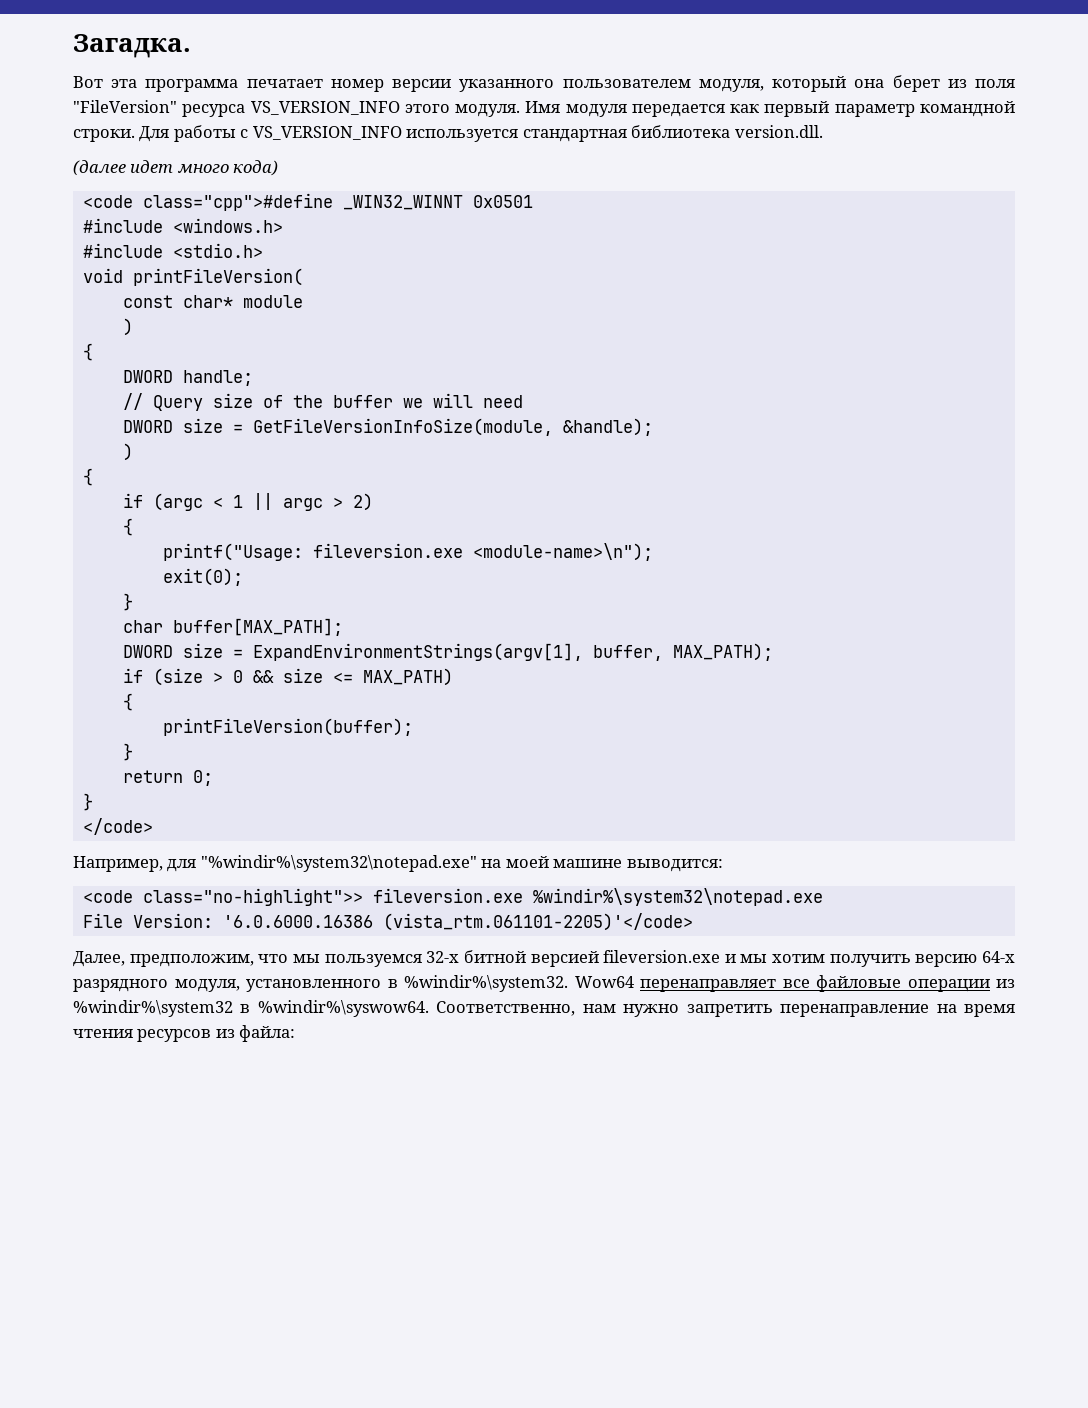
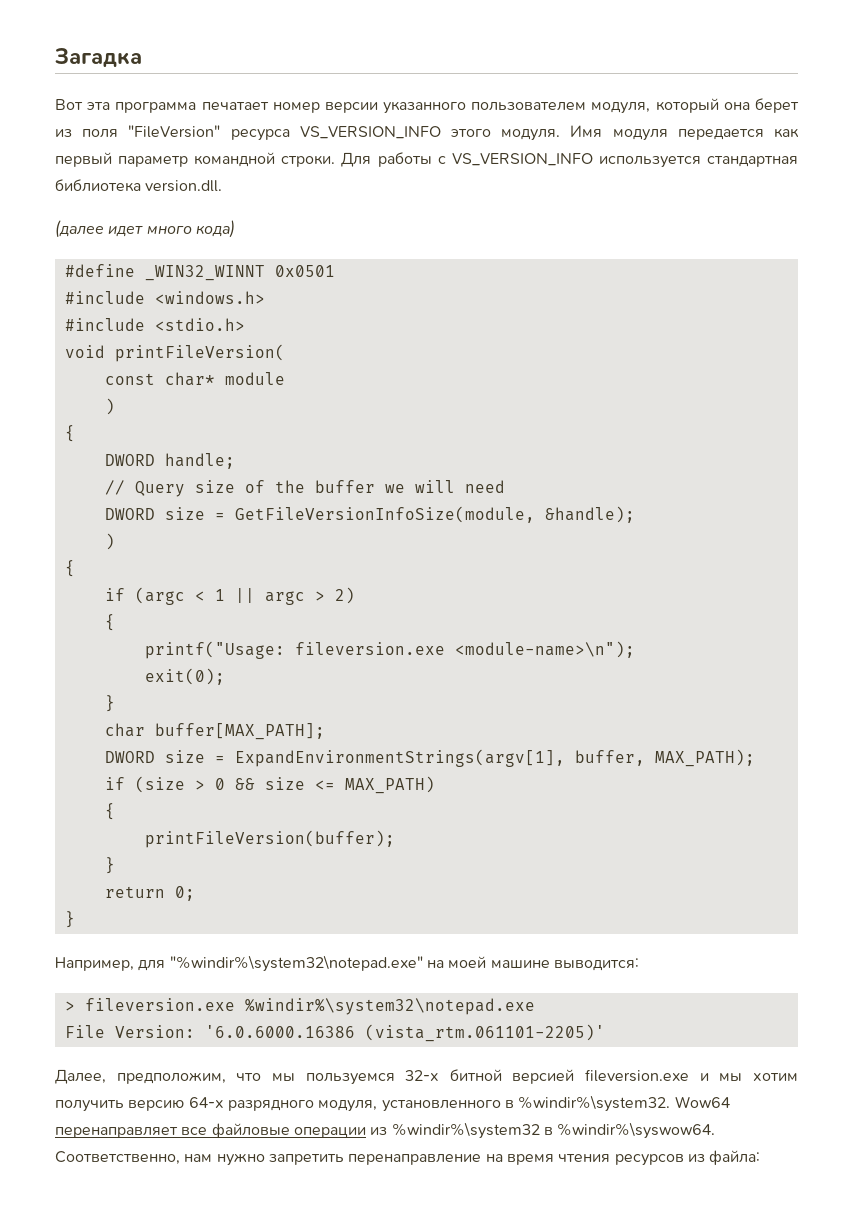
- Загадка.
+ Загадка
- <code class="cpp">#define _WIN32_WINNT 0x0501
+ #define _WIN32_WINNT 0x0501
- </code>
- <code class="no-highlight">> fileversion.exe %windir%\system32\notepad.exe
+ > fileversion.exe %windir%\system32\notepad.exe
- File Version: '6.0.6000.16386 (vista_rtm.061101-2205)'</code>
+ File Version: '6.0.6000.16386 (vista_rtm.061101-2205)'

